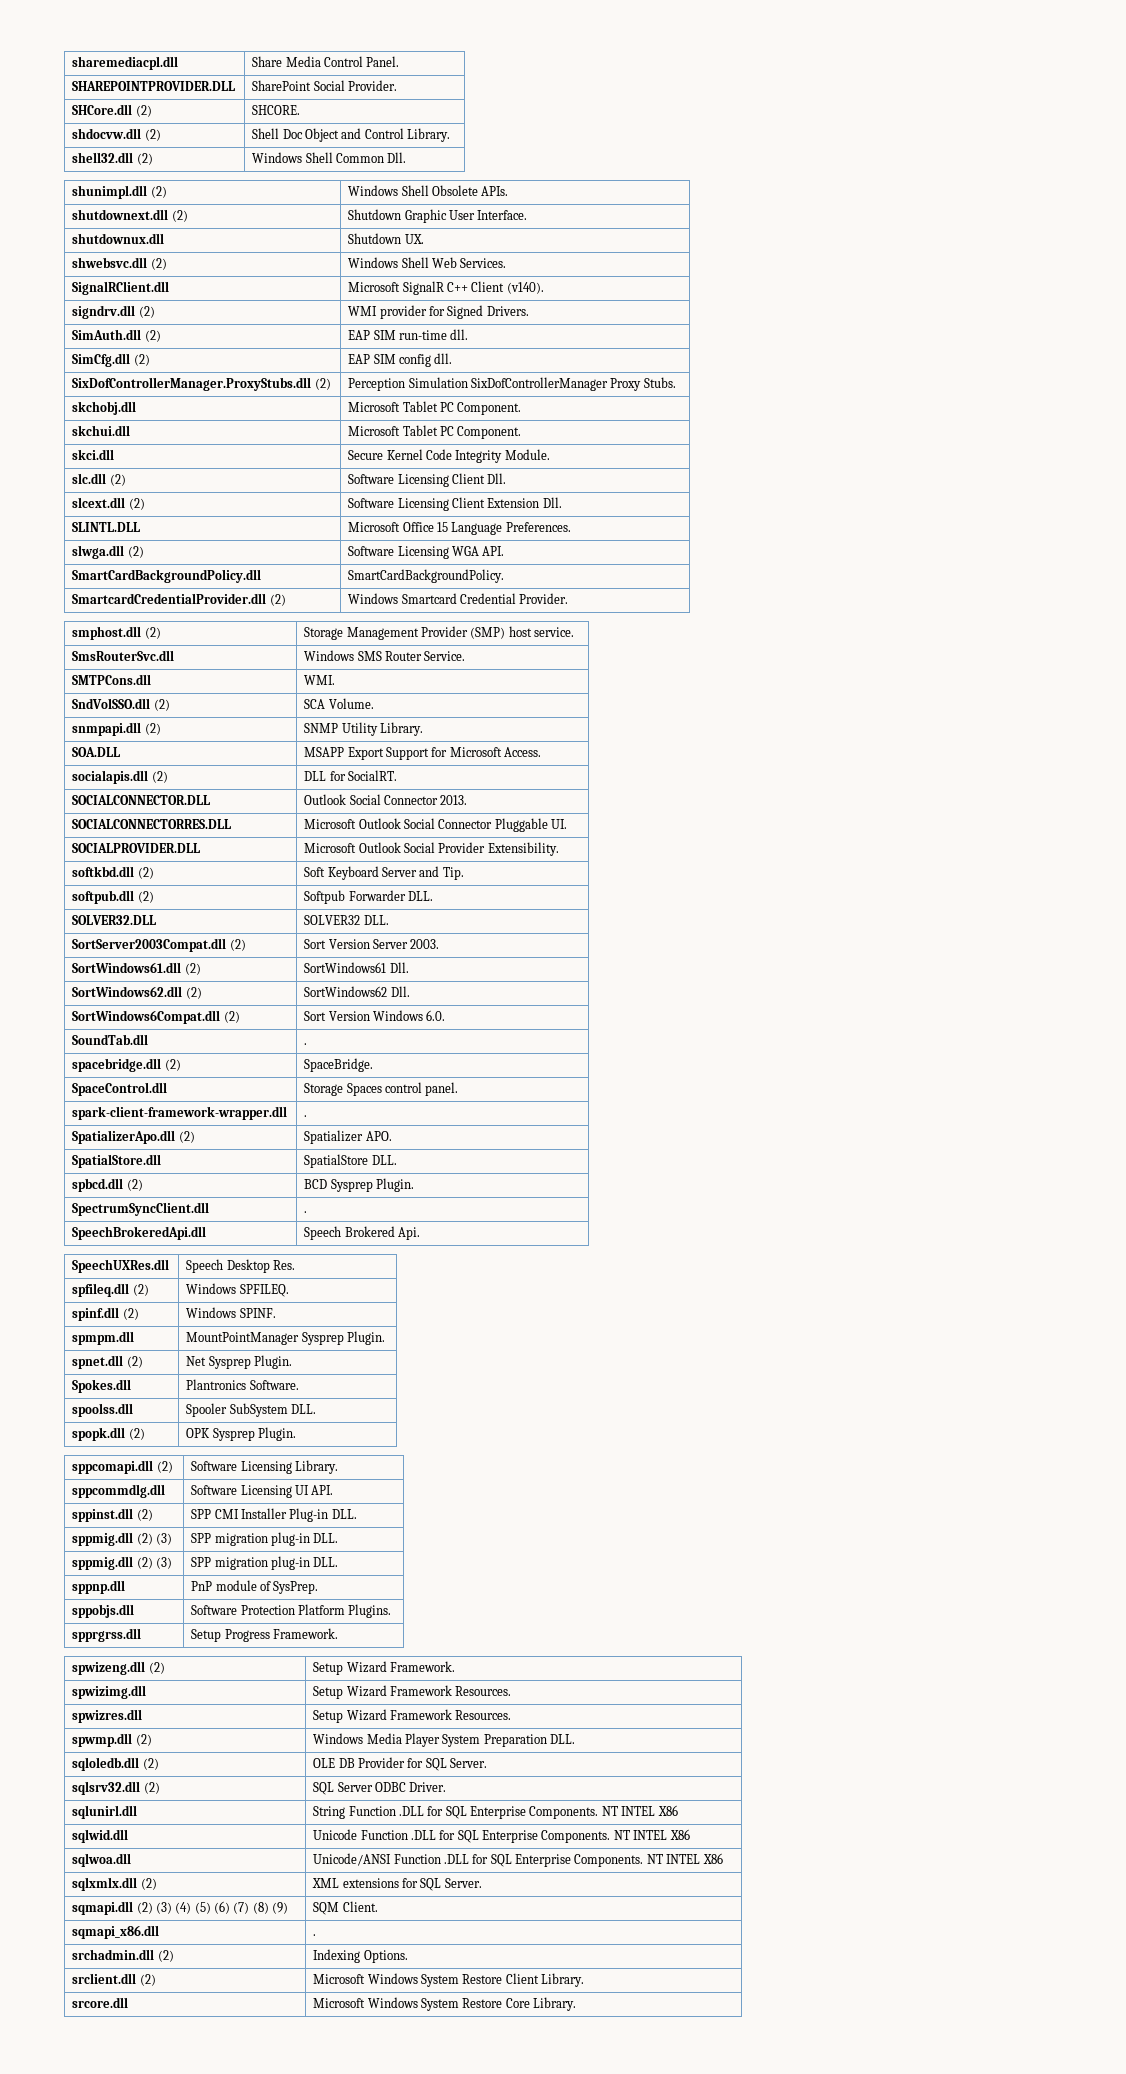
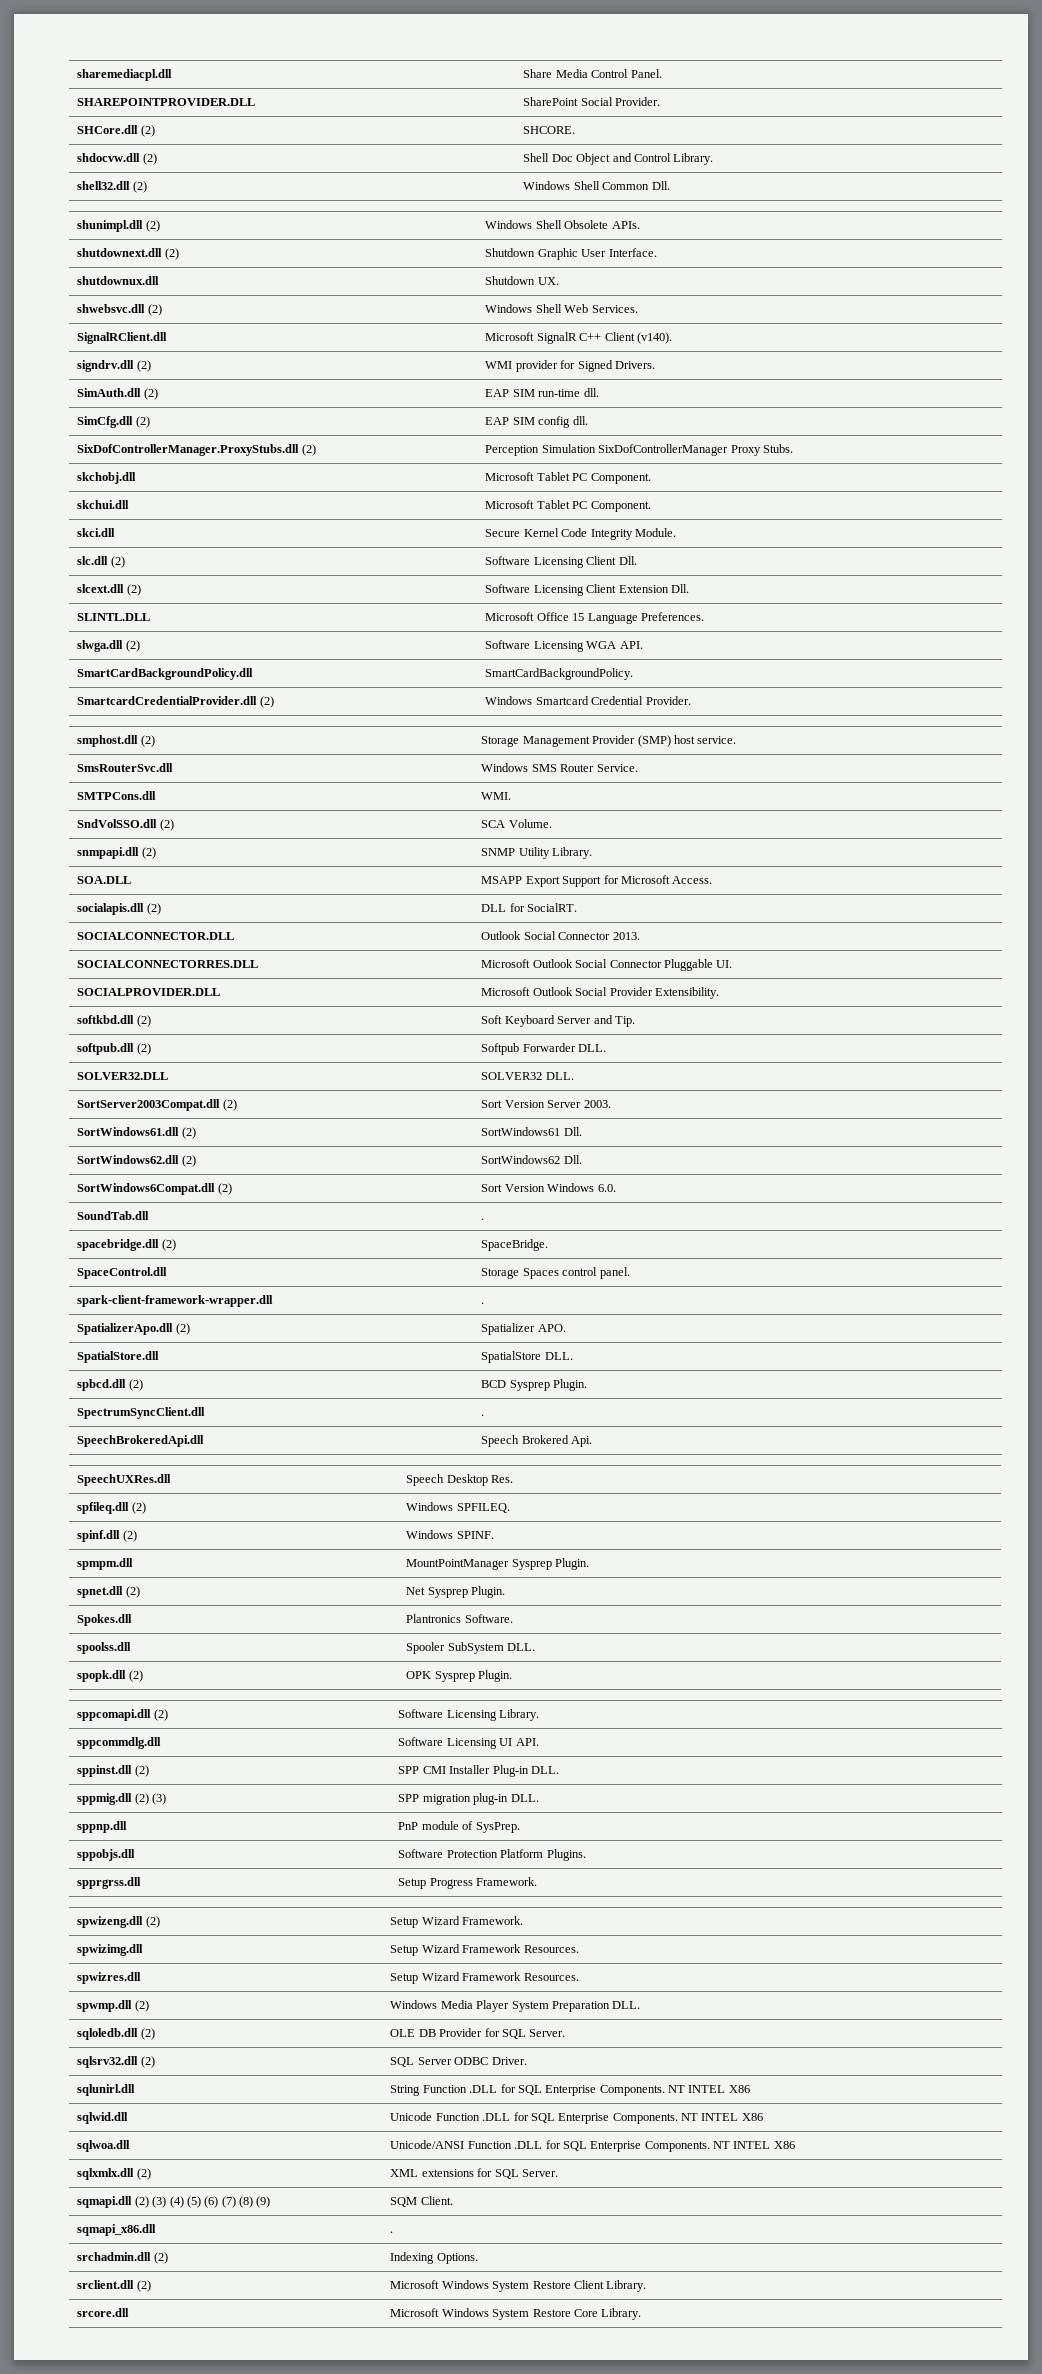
  sppinst.dll (2) | SPP CMI Installer Plug-in DLL.
- sppmig.dll (2) (3) | SPP migration plug-in DLL.

